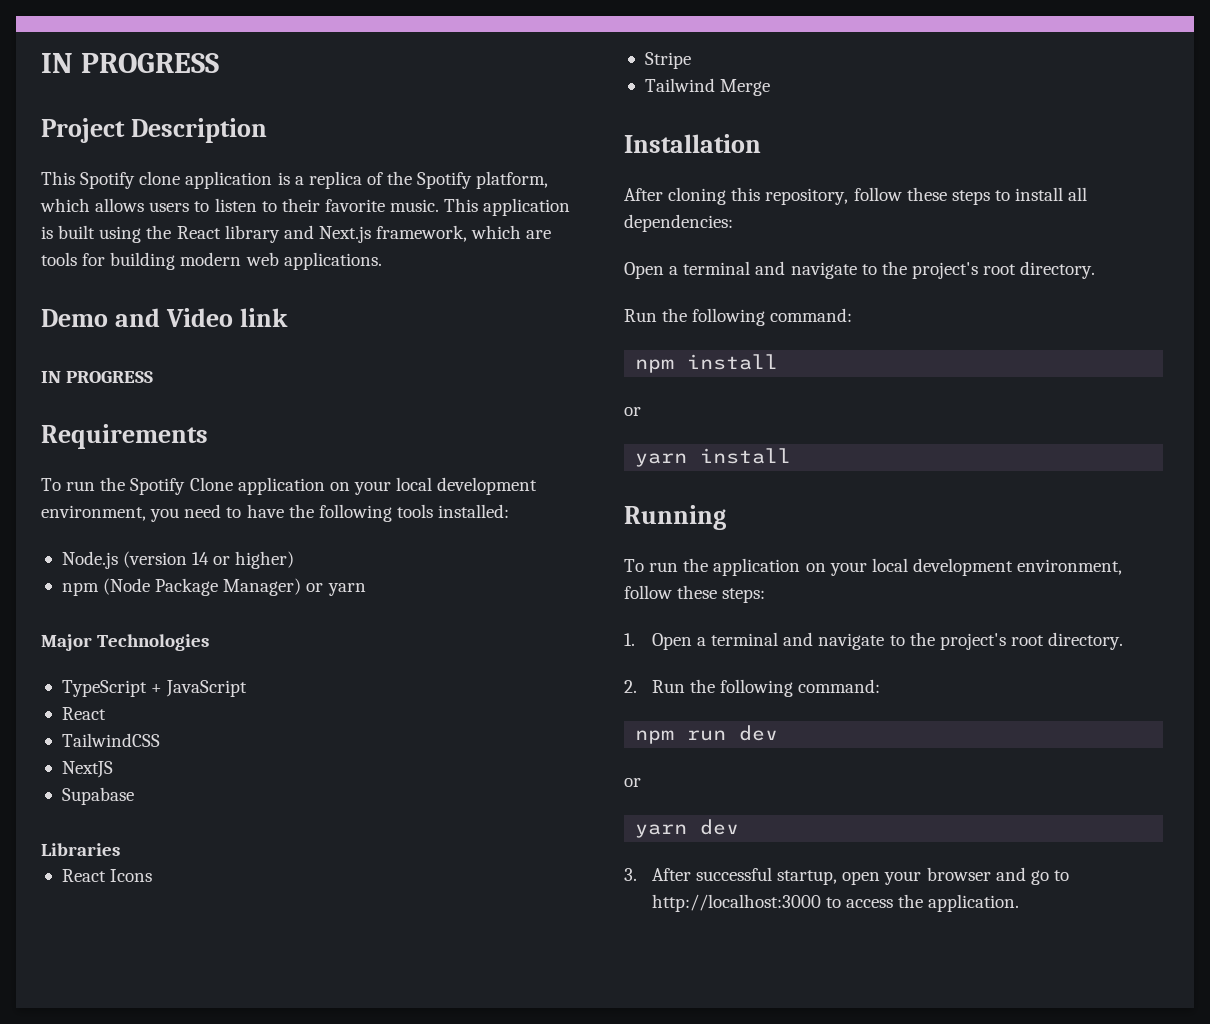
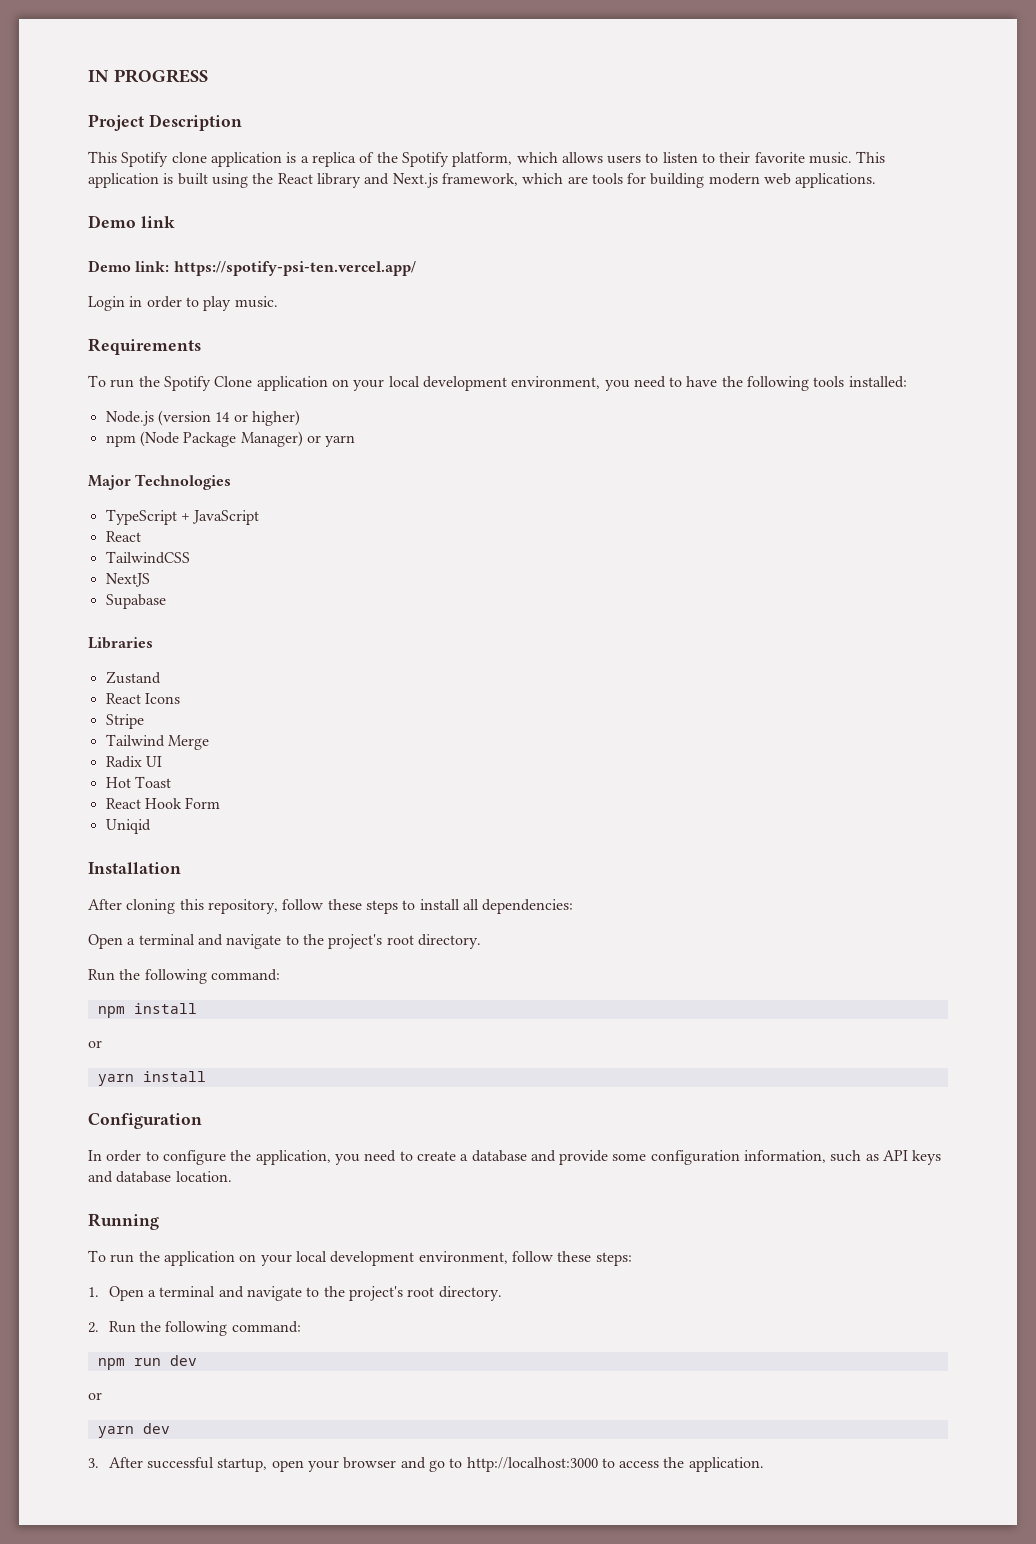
- Demo and Video link
- IN PROGRESS
+ Demo link
+ Demo link: https://spotify-psi-ten.vercel.app/
+ Login in order to play music.
+ Zustand
+ Radix UI
+ Hot Toast
+ React Hook Form
+ Uniqid
+ Configuration
+ In order to configure the application, you need to create a database and provide some configuration information, such as API keys and database location.

